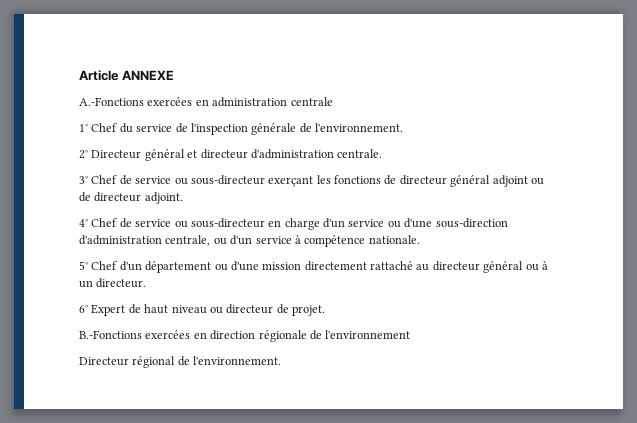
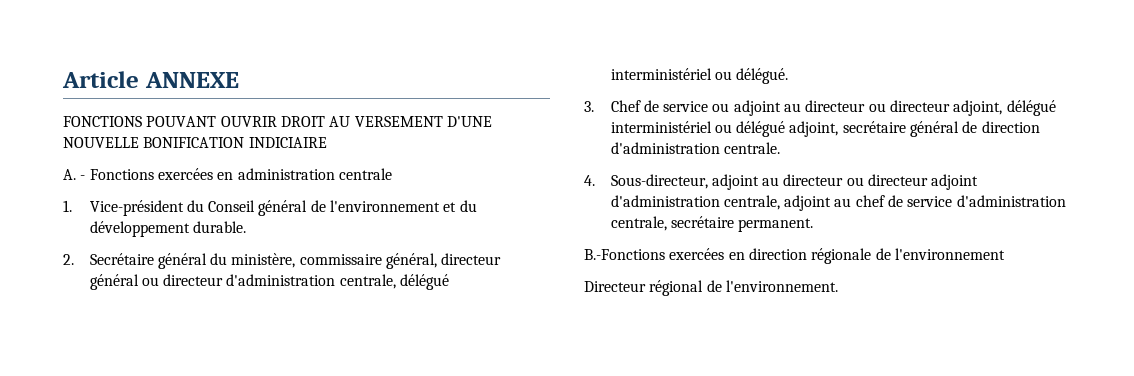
- A.-Fonctions exercées en administration centrale
- 1° Chef du service de l'inspection générale de l'environnement.
- 2° Directeur général et directeur d'administration centrale.
- 3° Chef de service ou sous-directeur exerçant les fonctions de directeur général adjoint ou de directeur adjoint.
- 4° Chef de service ou sous-directeur en charge d'un service ou d'une sous-direction d'administration centrale, ou d'un service à compétence nationale.
- 5° Chef d'un département ou d'une mission directement rattaché au directeur général ou à un directeur.
- 6° Expert de haut niveau ou directeur de projet.
+ FONCTIONS POUVANT OUVRIR DROIT AU VERSEMENT D'UNE NOUVELLE BONIFICATION INDICIAIRE
+ A. - Fonctions exercées en administration centrale
+ 1. Vice-président du Conseil général de l'environnement et du développement durable.
+ 2. Secrétaire général du ministère, commissaire général, directeur général ou directeur d'administration centrale, délégué interministériel ou délégué.
+ 3. Chef de service ou adjoint au directeur ou directeur adjoint, délégué interministériel ou délégué adjoint, secrétaire général de direction d'administration centrale.
+ 4. Sous-directeur, adjoint au directeur ou directeur adjoint d'administration centrale, adjoint au chef de service d'administration centrale, secrétaire permanent.

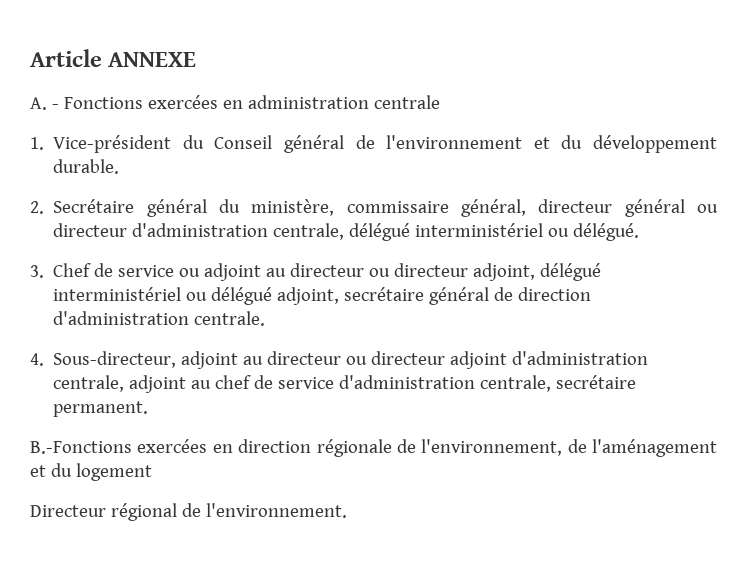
- FONCTIONS POUVANT OUVRIR DROIT AU VERSEMENT D'UNE NOUVELLE BONIFICATION INDICIAIRE
- B.-Fonctions exercées en direction régionale de l'environnement
+ B.-Fonctions exercées en direction régionale de l'environnement, de l'aménagement et du logement

